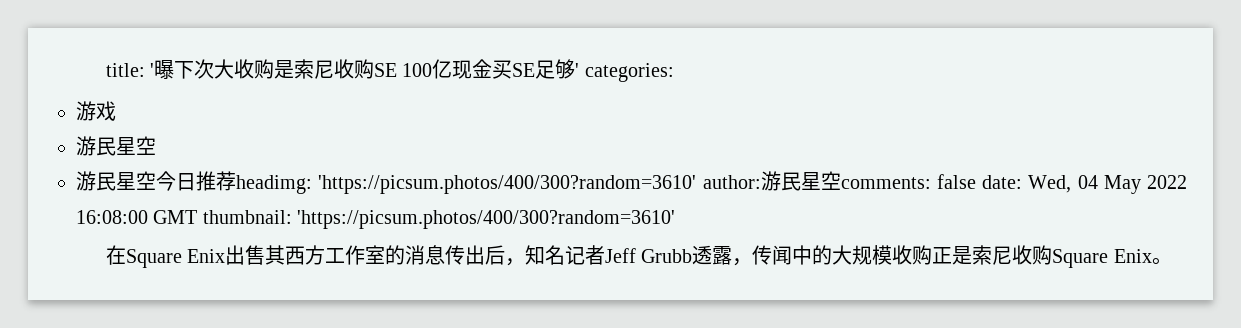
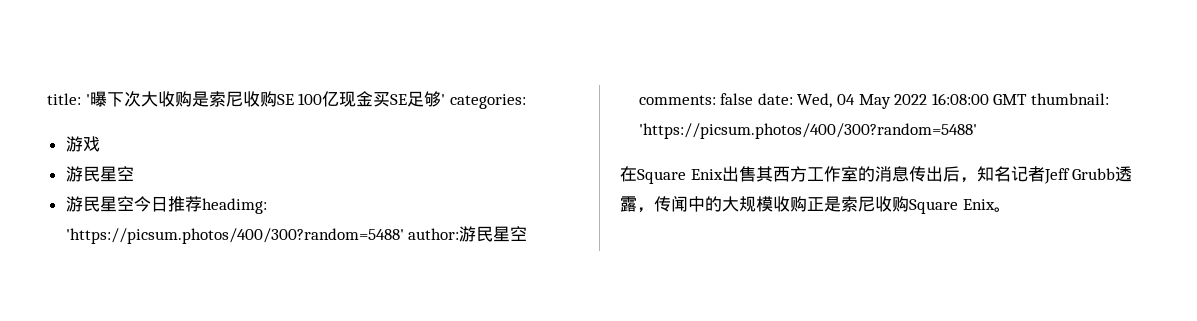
- 游民星空今日推荐headimg: 'https://picsum.photos/400/300?random=3610' author:游民星空comments: false date: Wed, 04 May 2022 16:08:00 GMT thumbnail: 'https://picsum.photos/400/300?random=3610'
+ 游民星空今日推荐headimg: 'https://picsum.photos/400/300?random=5488' author:游民星空comments: false date: Wed, 04 May 2022 16:08:00 GMT thumbnail: 'https://picsum.photos/400/300?random=5488'

